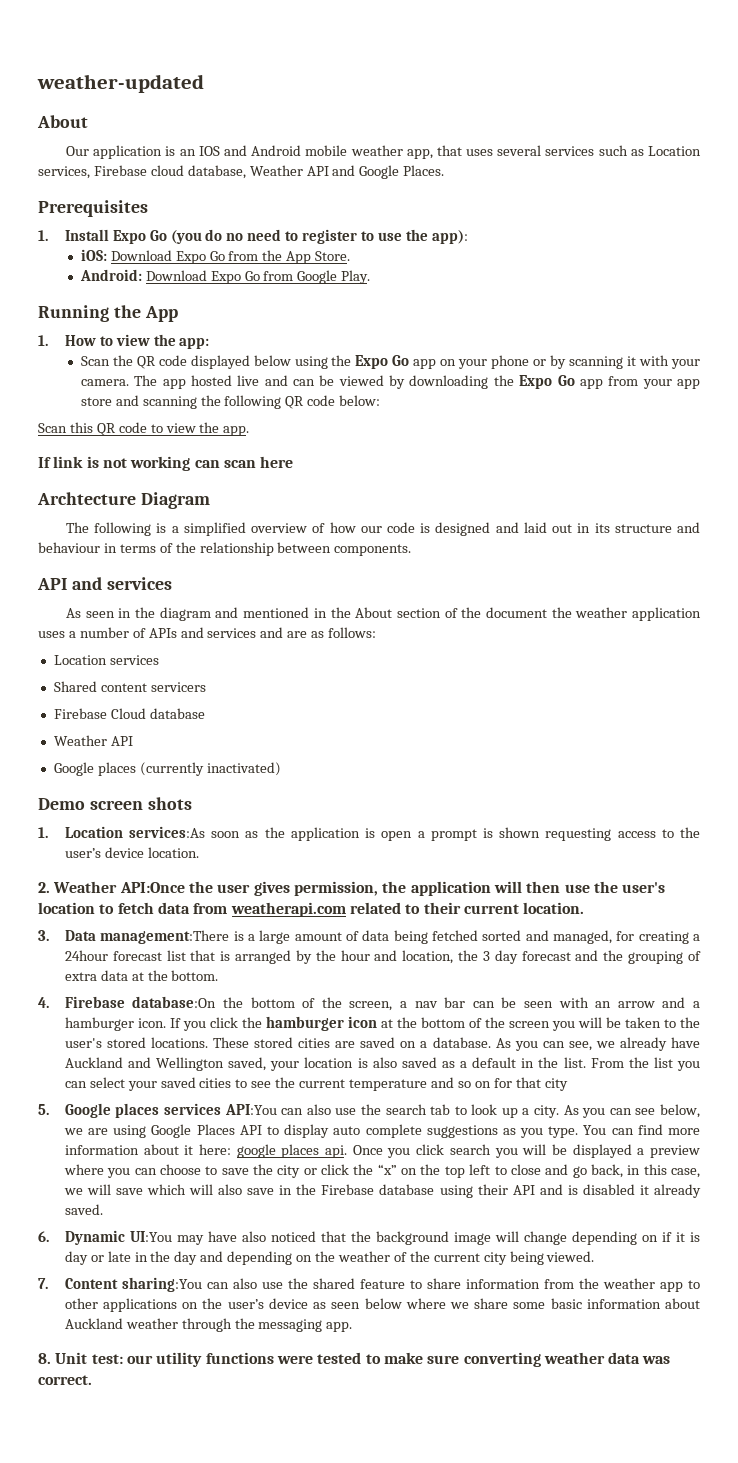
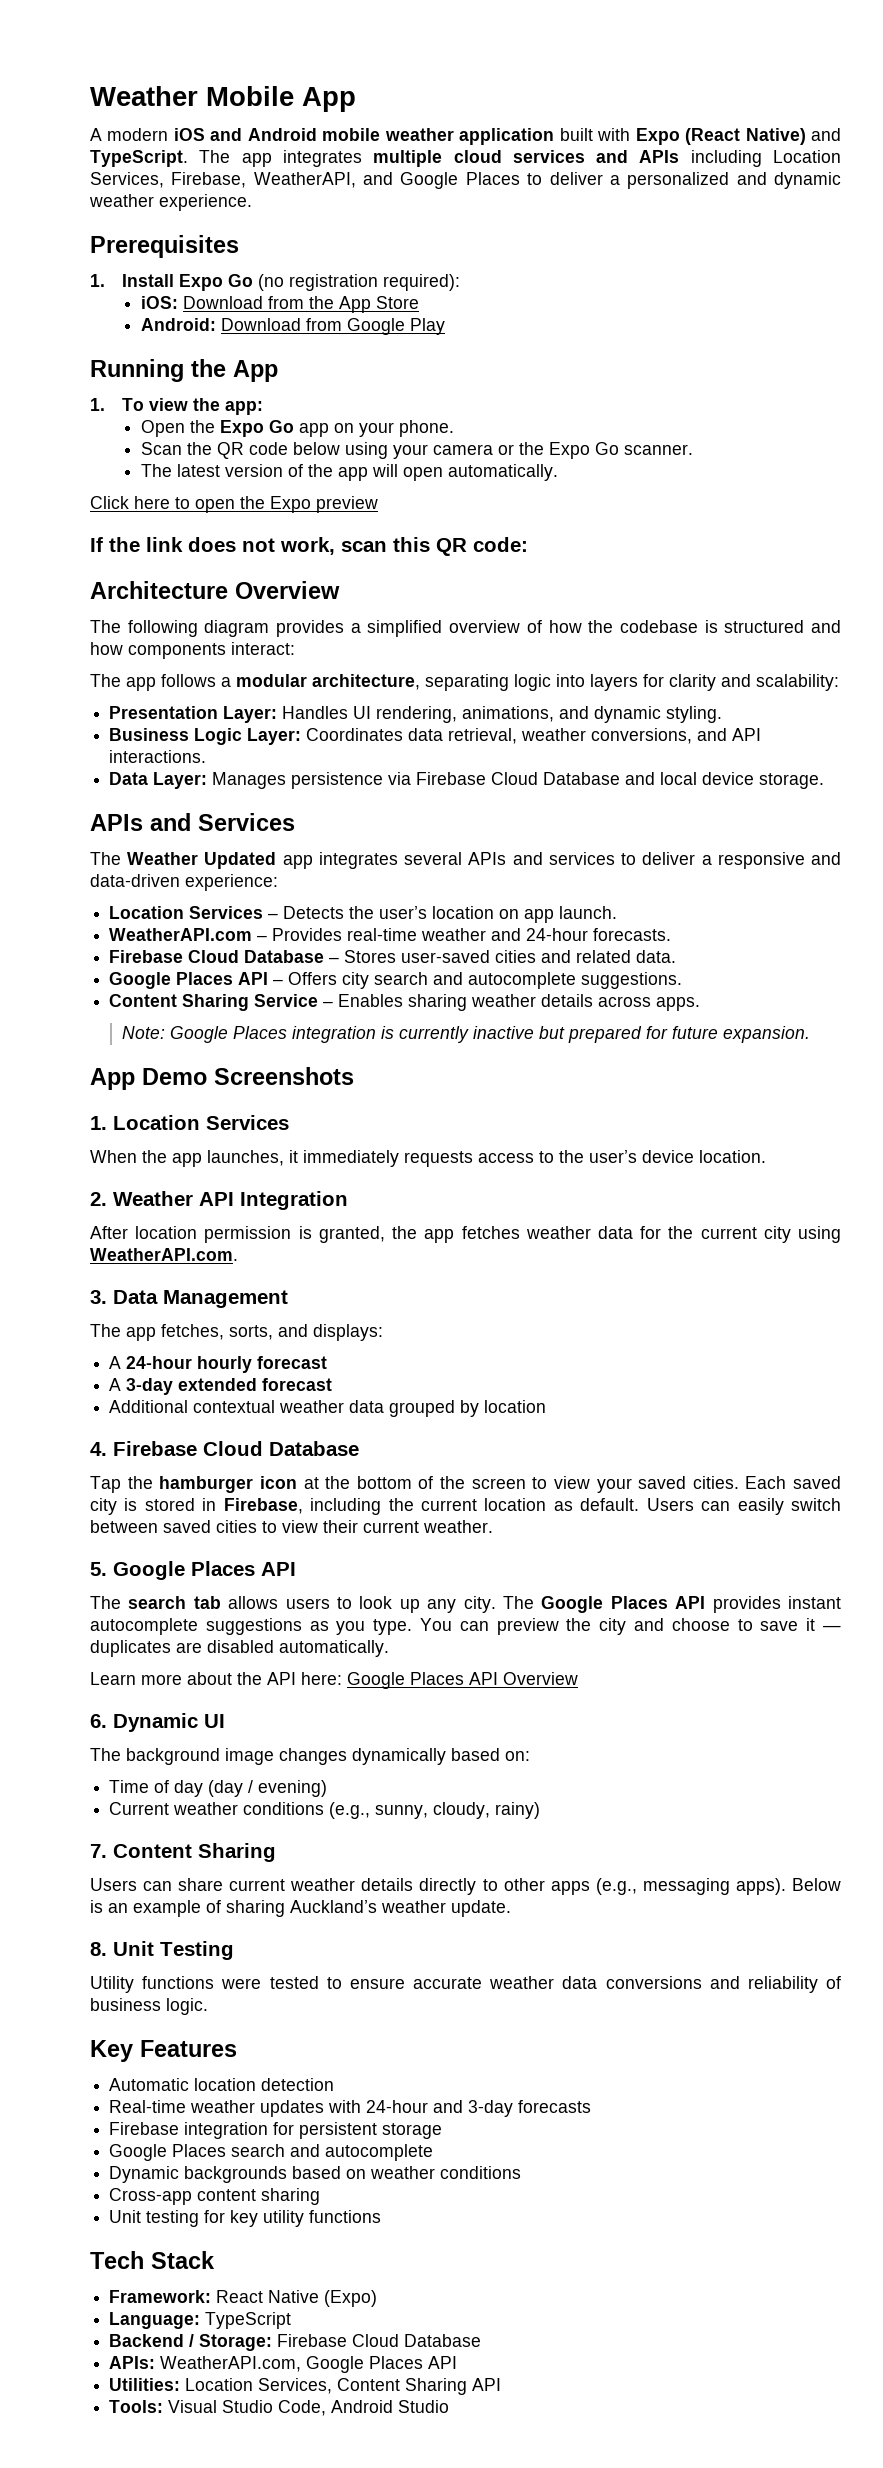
- weather-updated
- About
- Our application is an IOS and Android mobile weather app, that uses several services such as Location services, Firebase cloud database, Weather API and Google Places.
+ Weather Mobile App
+ A modern iOS and Android mobile weather application built with Expo (React Native) and TypeScript. The app integrates multiple cloud services and APIs including Location Services, Firebase, WeatherAPI, and Google Places to deliver a personalized and dynamic weather experience.
- 1. Install Expo Go (you do no need to register to use the app):
+ 1. Install Expo Go (no registration required):
- iOS: Download Expo Go from the App Store.
+ iOS: Download from the App Store
- Android: Download Expo Go from Google Play.
+ Android: Download from Google Play
- 1. How to view the app:
+ 1. To view the app:
- Scan the QR code displayed below using the Expo Go app on your phone or by scanning it with your camera. The app hosted live and can be viewed by downloading the Expo Go app from your app store and scanning the following QR code below:
- Scan this QR code to view the app.
- If link is not working can scan here
- Archtecture Diagram
+ Open the Expo Go app on your phone.
+ Scan the QR code below using your camera or the Expo Go scanner.
+ The latest version of the app will open automatically.
+ Click here to open the Expo preview
+ If the link does not work, scan this QR code:
+ Architecture Overview
- The following is a simplified overview of how our code is designed and laid out in its structure and behaviour in terms of the relationship between components.
- API and services
- As seen in the diagram and mentioned in the About section of the document the weather application uses a number of APIs and services and are as follows:
- Location services
- Shared content servicers
- Firebase Cloud database
- Weather API
- Google places (currently inactivated)
- Demo screen shots
- 1. Location services:As soon as the application is open a prompt is shown requesting access to the user’s device location.
+ The following diagram provides a simplified overview of how the codebase is structured and how components interact:
+ The app follows a modular architecture, separating logic into layers for clarity and scalability:
+ Presentation Layer: Handles UI rendering, animations, and dynamic styling.
+ Business Logic Layer: Coordinates data retrieval, weather conversions, and API interactions.
+ Data Layer: Manages persistence via Firebase Cloud Database and local device storage.
+ APIs and Services
+ The Weather Updated app integrates several APIs and services to deliver a responsive and data-driven experience:
+ Location Services – Detects the user’s location on app launch.
+ WeatherAPI.com – Provides real-time weather and 24-hour forecasts.
+ Firebase Cloud Database – Stores user-saved cities and related data.
+ Google Places API – Offers city search and autocomplete suggestions.
+ Content Sharing Service – Enables sharing weather details across apps.
+ Note: Google Places integration is currently inactive but prepared for future expansion.
+ App Demo Screenshots
+ 1. Location Services
+ When the app launches, it immediately requests access to the user’s device location.
- 2. Weather API:Once the user gives permission, the application will then use the user's location to fetch data from weatherapi.com related to their current location.
- 3. Data management:There is a large amount of data being fetched sorted and managed, for creating a 24hour forecast list that is arranged by the hour and location, the 3 day forecast and the grouping of extra data at the bottom.
- 4. Firebase database:On the bottom of the screen, a nav bar can be seen with an arrow and a hamburger icon. If you click the hamburger icon at the bottom of the screen you will be taken to the user's stored locations. These stored cities are saved on a database. As you can see, we already have Auckland and Wellington saved, your location is also saved as a default in the list. From the list you can select your saved cities to see the current temperature and so on for that city
- 5. Google places services API:You can also use the search tab to look up a city. As you can see below, we are using Google Places API to display auto complete suggestions as you type.
+ 2. Weather API Integration
+ After location permission is granted, the app fetches weather data for the current city using WeatherAPI.com.
+ 3. Data Management
+ The app fetches, sorts, and displays:
+ A 24-hour hourly forecast
+ A 3-day extended forecast
+ Additional contextual weather data grouped by location
+ 4. Firebase Cloud Database
+ Tap the hamburger icon at the bottom of the screen to view your saved cities. Each saved city is stored in Firebase, including the current location as default. Users can easily switch between saved cities to view their current weather.
+ 5. Google Places API
+ The search tab allows users to look up any city. The Google Places API provides instant autocomplete suggestions as you type.
- You can find more information about it here: google places api. Once you click search you will be displayed a preview where you can choose to save the city or click the “x” on the top left to close and go back, in this case, we will save which will also save in the Firebase database using their API and is disabled it already saved.
- 6. Dynamic UI:You may have also noticed that the background image will change depending on if it is day or late in the day and depending on the weather of the current city being viewed.
- 7. Content sharing:You can also use the shared feature to share information from the weather app to other applications on the user’s device as seen below where we share some basic information about Auckland weather through the messaging app.
+ You can preview the city and choose to save it — duplicates are disabled automatically.
+ Learn more about the API here: Google Places API Overview
+ 6. Dynamic UI
+ The background image changes dynamically based on:
+ Time of day (day / evening)
+ Current weather conditions (e.g., sunny, cloudy, rainy)
+ 7. Content Sharing
+ Users can share current weather details directly to other apps (e.g., messaging apps). Below is an example of sharing Auckland’s weather update.
- 8. Unit test: our utility functions were tested to make sure converting weather data was correct.
+ 8. Unit Testing
+ Utility functions were tested to ensure accurate weather data conversions and reliability of business logic.
+ Key Features
+ Automatic location detection
+ Real-time weather updates with 24-hour and 3-day forecasts
+ Firebase integration for persistent storage
+ Google Places search and autocomplete
+ Dynamic backgrounds based on weather conditions
+ Cross-app content sharing
+ Unit testing for key utility functions
+ Tech Stack
+ Framework: React Native (Expo)
+ Language: TypeScript
+ Backend / Storage: Firebase Cloud Database
+ APIs: WeatherAPI.com, Google Places API
+ Utilities: Location Services, Content Sharing API
+ Tools: Visual Studio Code, Android Studio

